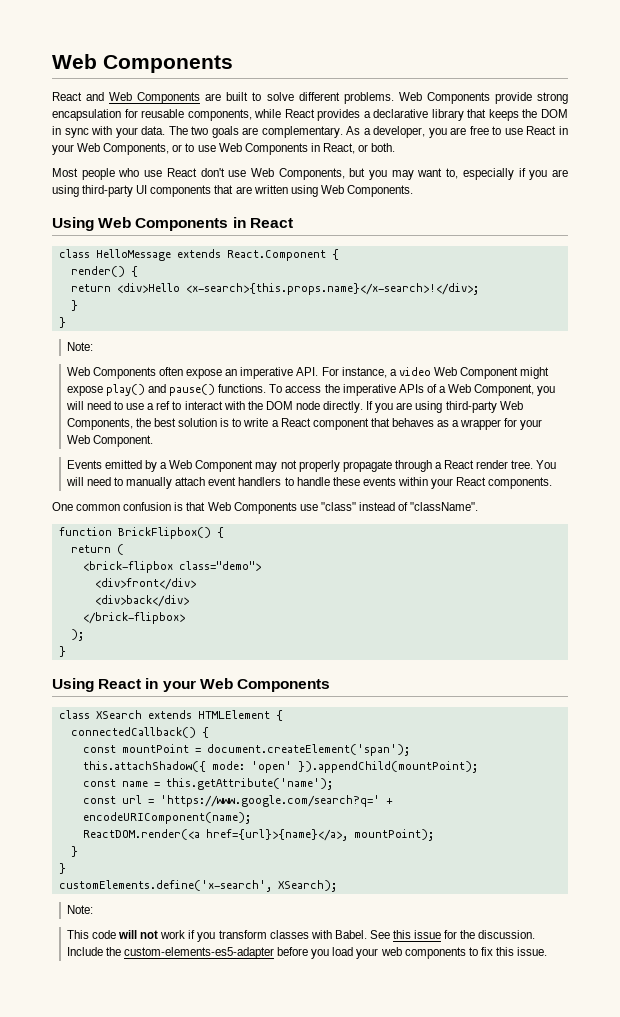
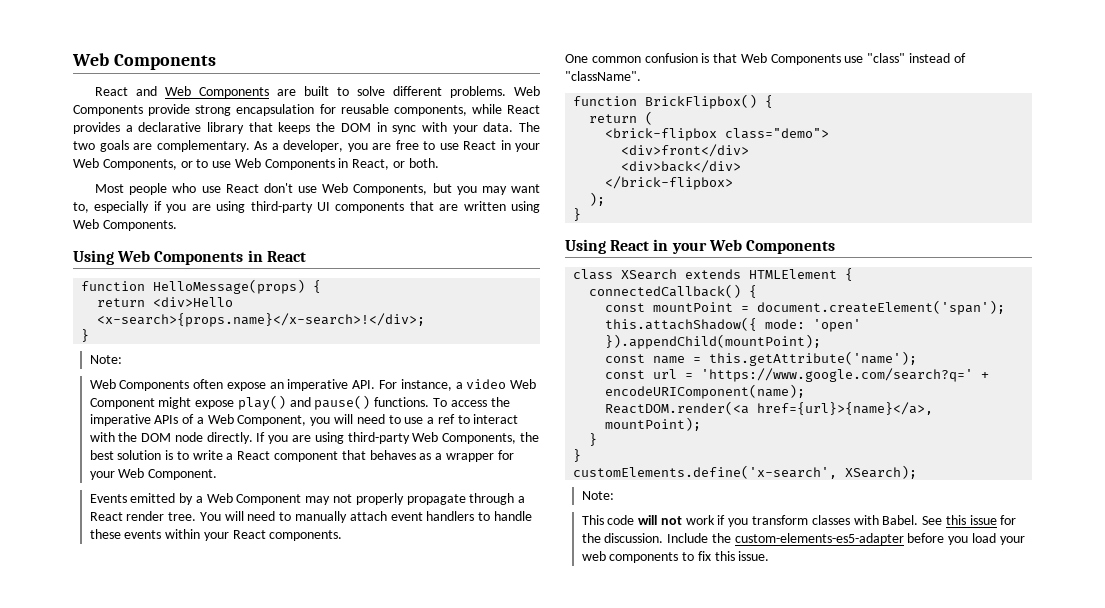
- class HelloMessage extends React.Component {
- render() {
+ function HelloMessage(props) {
- return <div>Hello <x-search>{this.props.name}</x-search>!</div>;
- }
+ return <div>Hello <x-search>{props.name}</x-search>!</div>;

